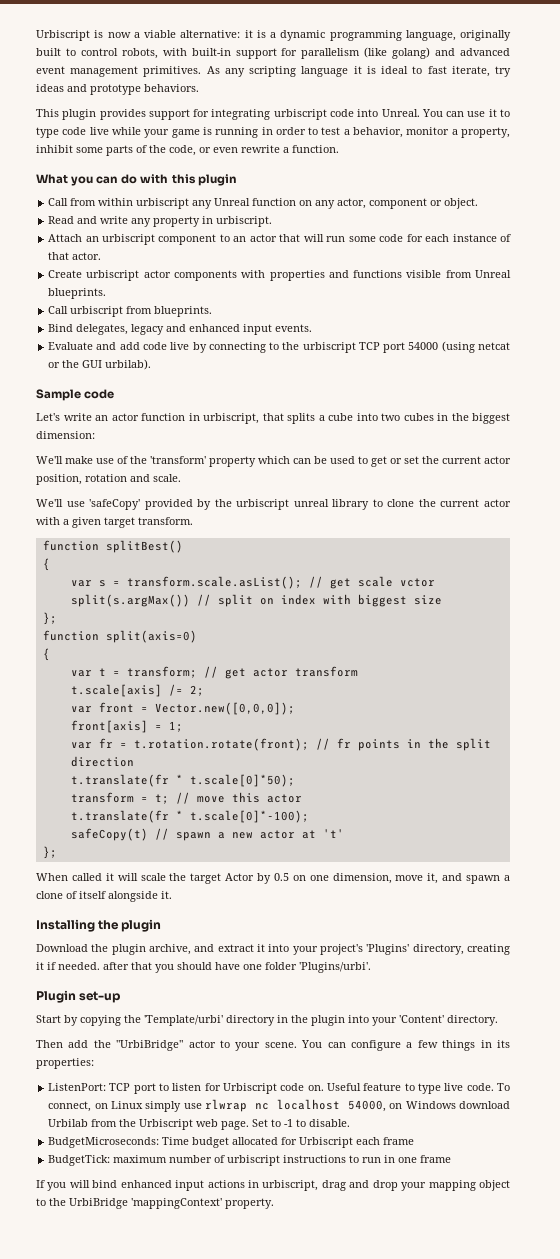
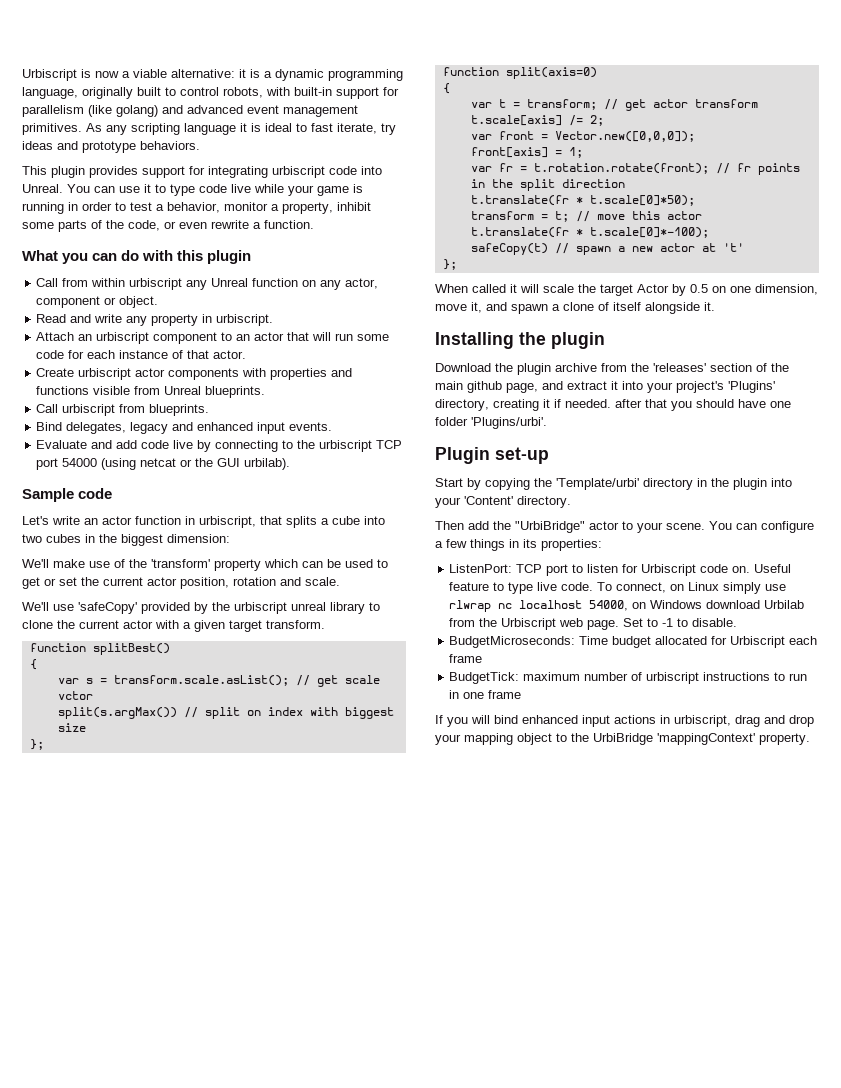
- Download the plugin archive, and extract it into your project's 'Plugins' directory, creating it if needed. after that you should have one folder 'Plugins/urbi'.
+ Download the plugin archive from the 'releases' section of the main github page, and extract it into your project's 'Plugins' directory, creating it if needed. after that you should have one folder 'Plugins/urbi'.

